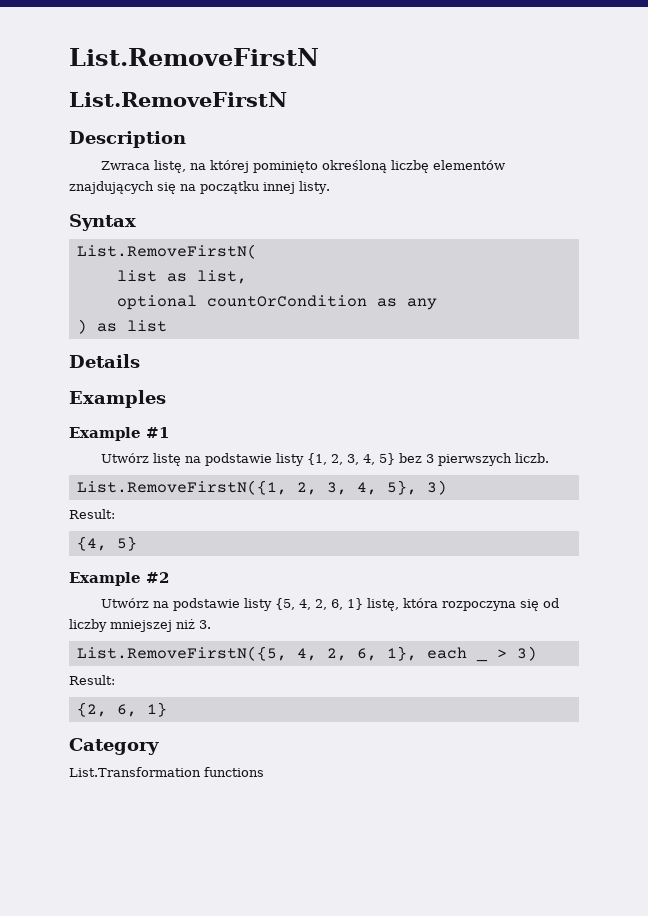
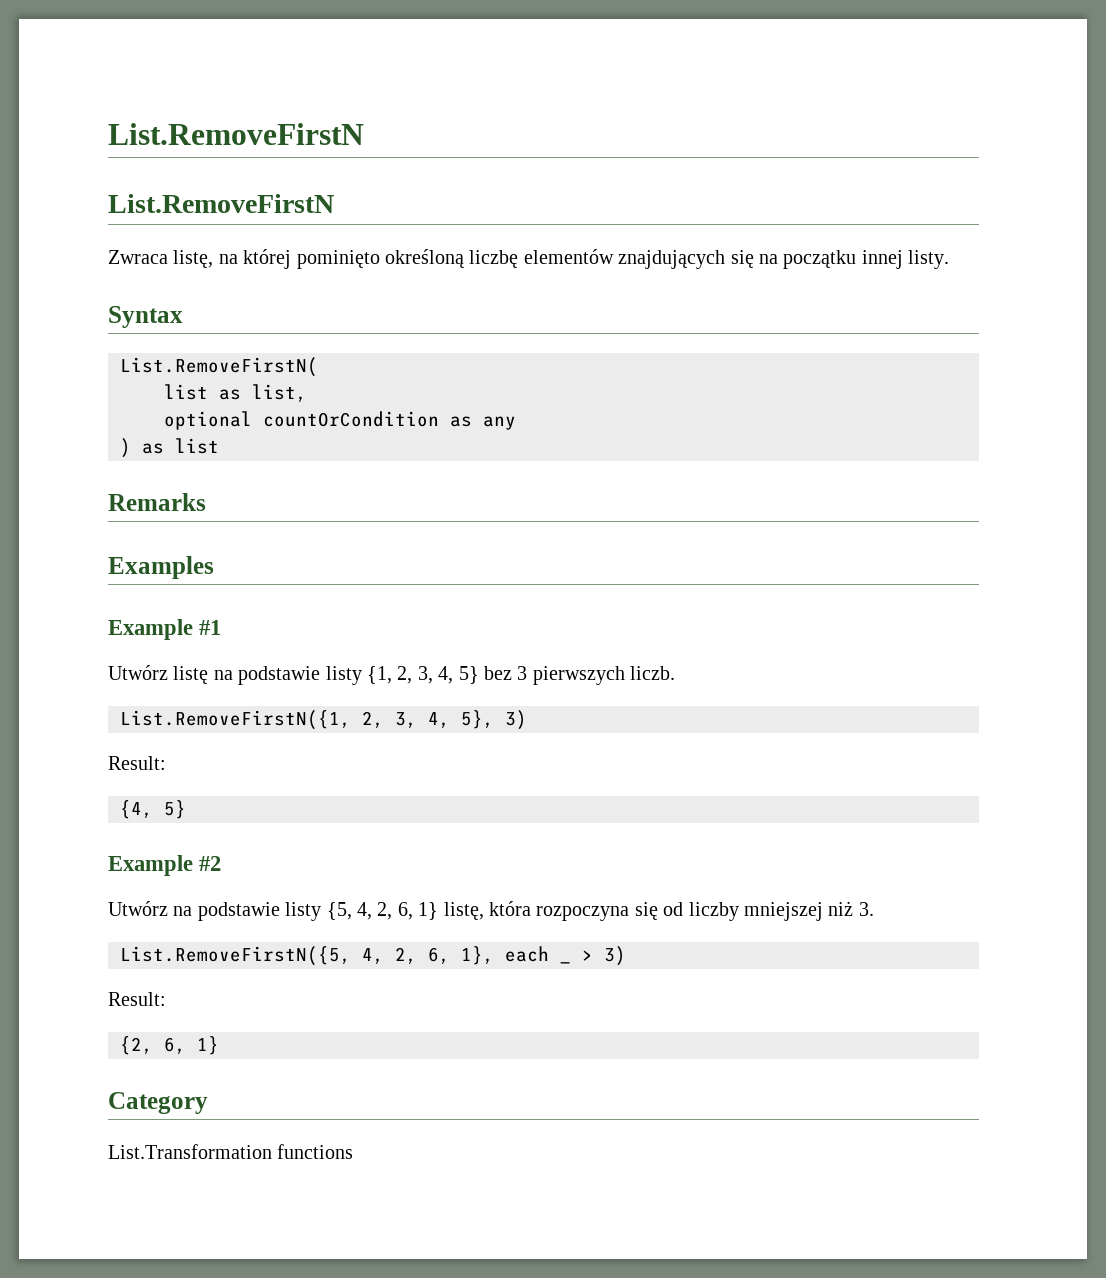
- Description
- Details
+ Remarks

